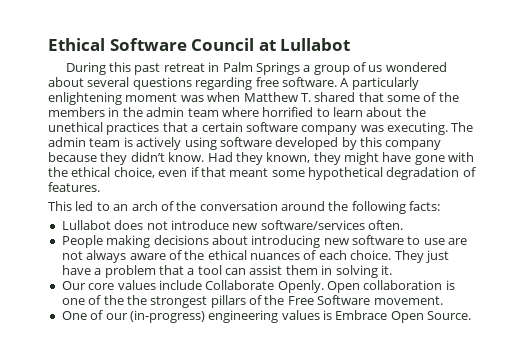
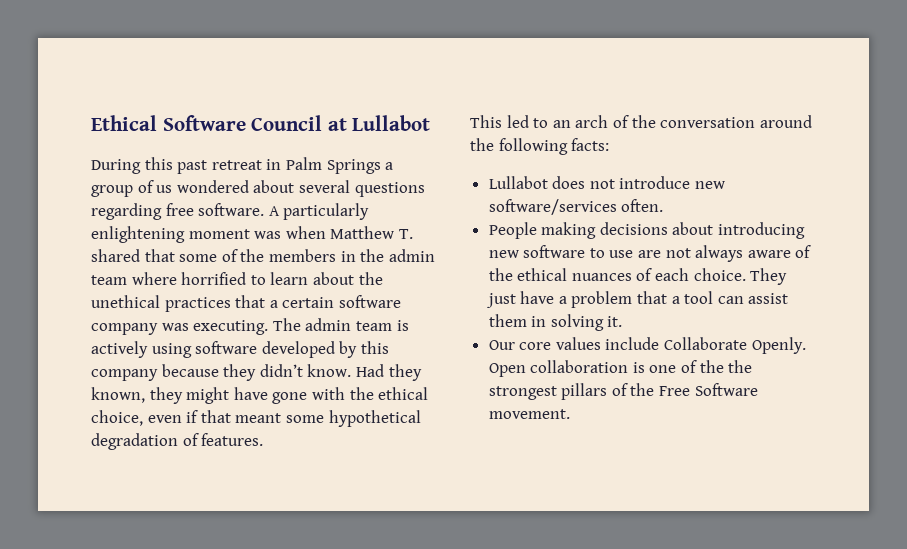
- One of our (in-progress) engineering values is Embrace Open Source.

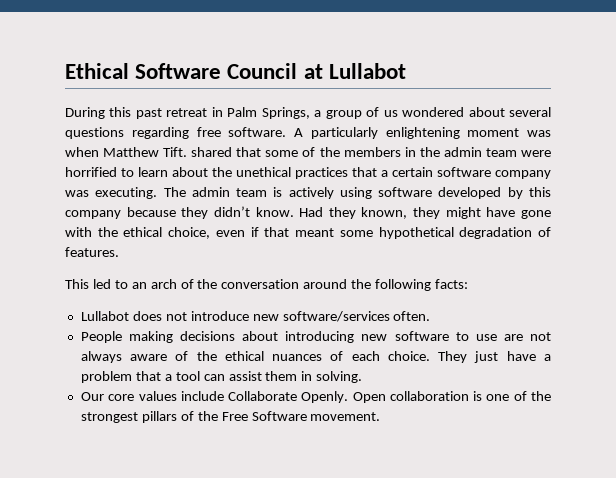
- During this past retreat in Palm Springs a group of us wondered about several questions regarding free software.
+ During this past retreat in Palm Springs, a group of us wondered about several questions regarding free software.
- A particularly enlightening moment was when Matthew T. shared that some of the members in the admin team where horrified to learn about the unethical practices that a certain software company was executing.
+ A particularly enlightening moment was when Matthew Tift. shared that some of the members in the admin team were horrified to learn about the unethical practices that a certain software company was executing.
- They just have a problem that a tool can assist them in solving it.
+ They just have a problem that a tool can assist them in solving.
- Open collaboration is one of the the strongest pillars of the Free Software movement.
+ Open collaboration is one of the strongest pillars of the Free Software movement.

